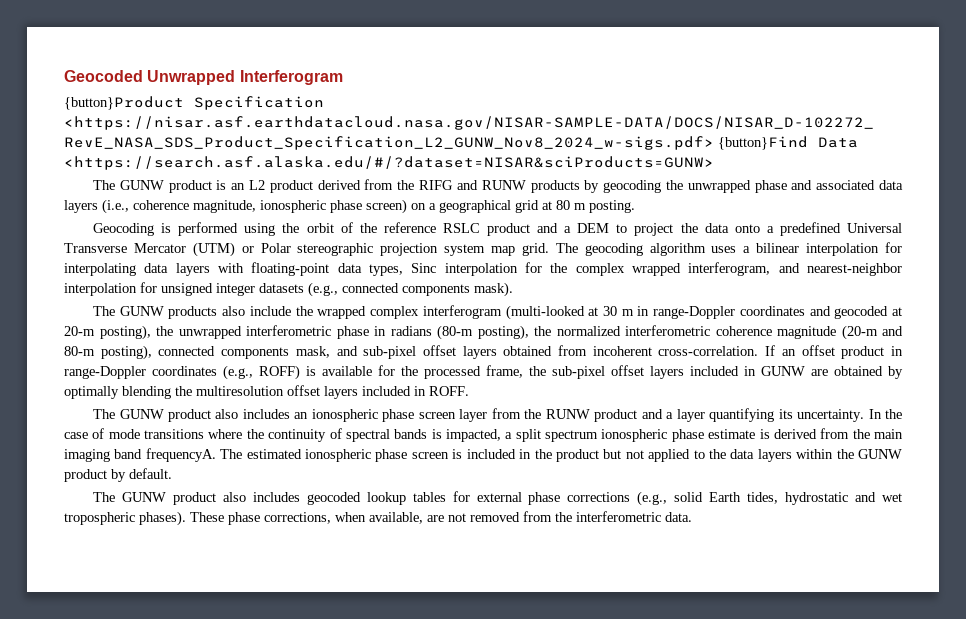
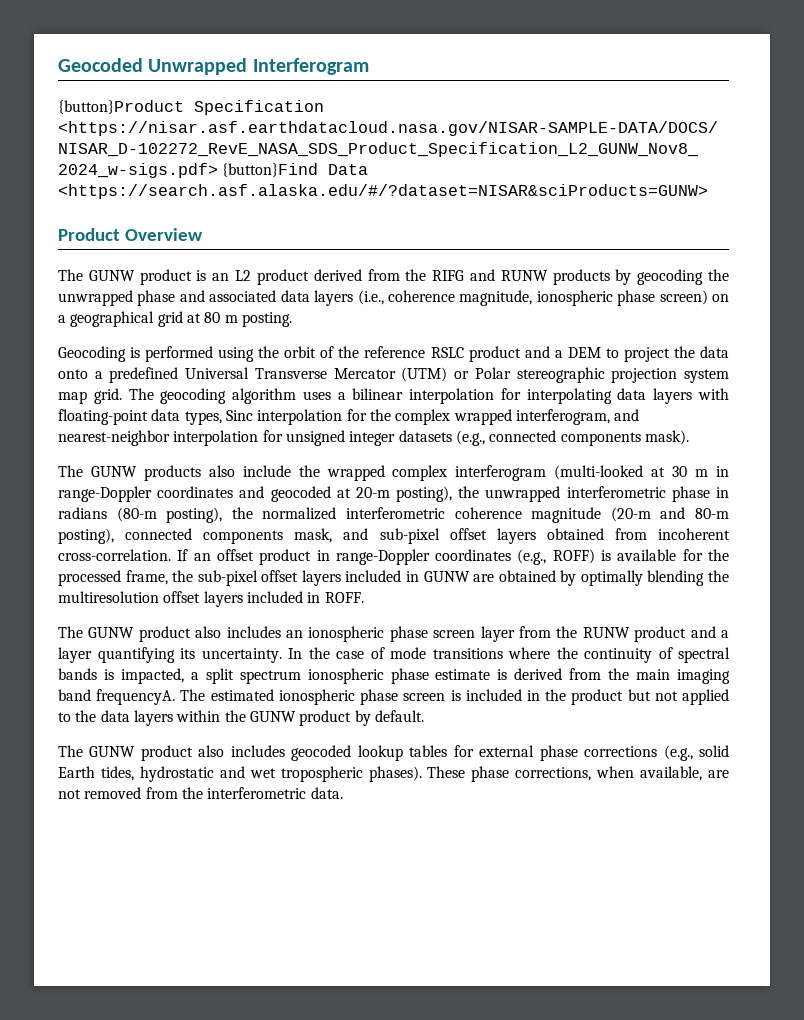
+ Product Overview

